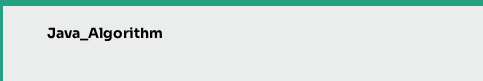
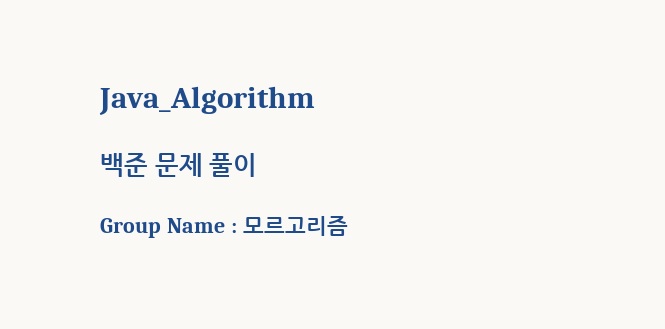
+ 백준 문제 풀이
+ Group Name : 모르고리즘

